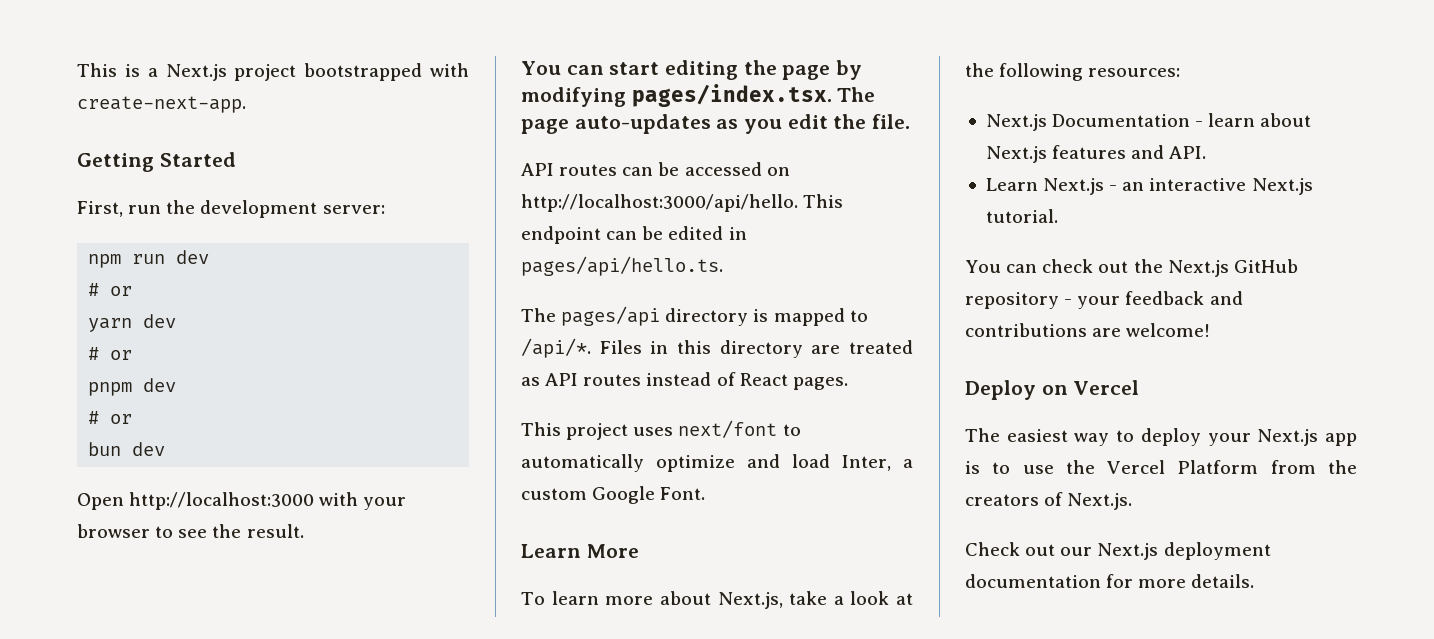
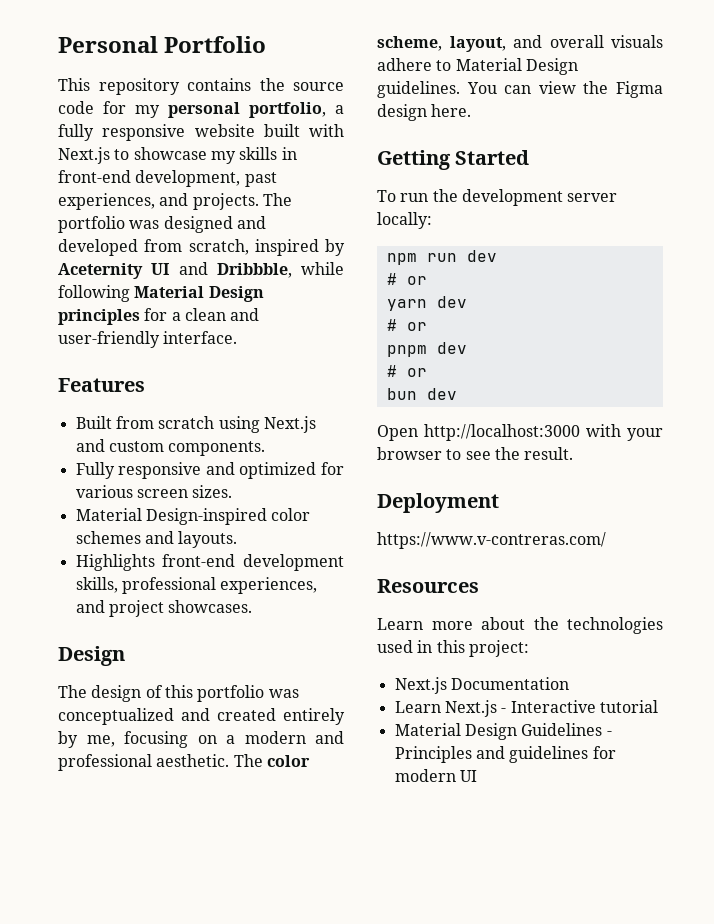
- This is a Next.js project bootstrapped with create-next-app.
+ Personal Portfolio
+ This repository contains the source code for my personal portfolio, a fully responsive website built with Next.js to showcase my skills in front-end development, past experiences, and projects. The portfolio was designed and developed from scratch, inspired by Aceternity UI and Dribbble, while following Material Design principles for a clean and user-friendly interface.
+ Features
+ Built from scratch using Next.js and custom components.
+ Fully responsive and optimized for various screen sizes.
+ Material Design-inspired color schemes and layouts.
+ Highlights front-end development skills, professional experiences, and project showcases.
+ Design
+ The design of this portfolio was conceptualized and created entirely by me, focusing on a modern and professional aesthetic. The color scheme, layout, and overall visuals adhere to Material Design guidelines. You can view the Figma design here.
- First, run the development server:
+ To run the development server locally:
- You can start editing the page by modifying pages/index.tsx. The page auto-updates as you edit the file.
- API routes can be accessed on http://localhost:3000/api/hello. This endpoint can be edited in pages/api/hello.ts.
- The pages/api directory is mapped to /api/*. Files in this directory are treated as API routes instead of React pages.
- This project uses next/font to automatically optimize and load Inter, a custom Google Font.
- Learn More
- To learn more about Next.js, take a look at the following resources:
- Next.js Documentation - learn about Next.js features and API.
- Learn Next.js - an interactive Next.js tutorial.
- You can check out the Next.js GitHub repository - your feedback and contributions are welcome!
- Deploy on Vercel
- The easiest way to deploy your Next.js app is to use the Vercel Platform from the creators of Next.js.
- Check out our Next.js deployment documentation for more details.
+ Deployment
+ https://www.v-contreras.com/
+ Resources
+ Learn more about the technologies used in this project:
+ Next.js Documentation
+ Learn Next.js - Interactive tutorial
+ Material Design Guidelines - Principles and guidelines for modern UI

